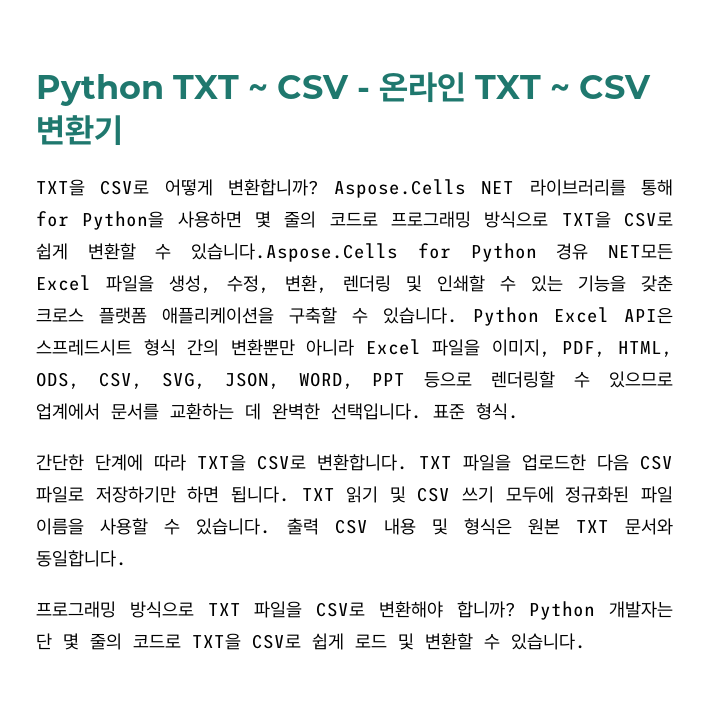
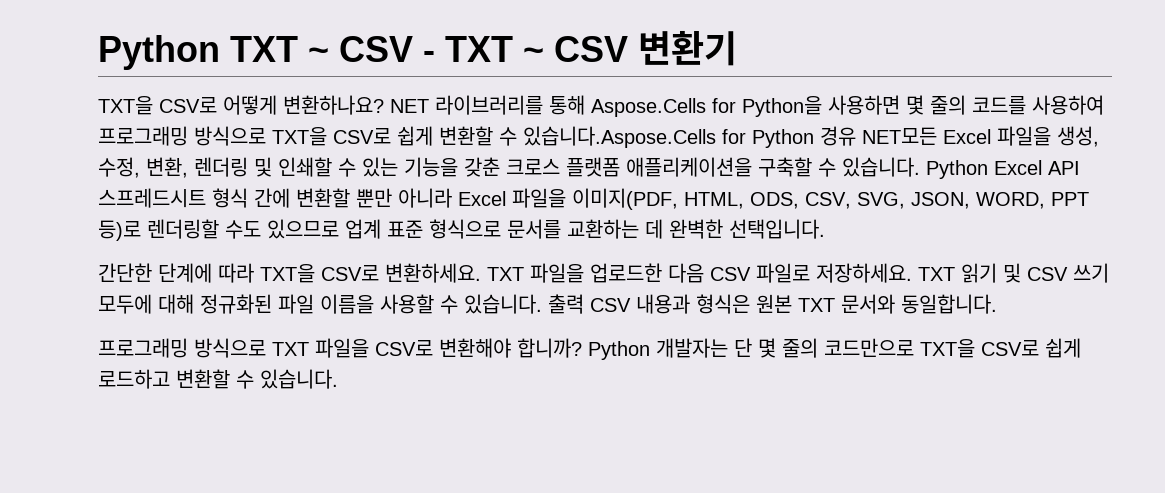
- Python TXT ~ CSV - 온라인 TXT ~ CSV 변환기
+ Python TXT ~ CSV - TXT ~ CSV 변환기
- TXT을 CSV로 어떻게 변환합니까? Aspose.Cells NET 라이브러리를 통해 for Python을 사용하면 몇 줄의 코드로 프로그래밍 방식으로 TXT을 CSV로 쉽게 변환할 수 있습니다.Aspose.Cells for Python 경유 NET모든 Excel 파일을 생성, 수정, 변환, 렌더링 및 인쇄할 수 있는 기능을 갖춘 크로스 플랫폼 애플리케이션을 구축할 수 있습니다.
+ TXT을 CSV로 어떻게 변환하나요? NET 라이브러리를 통해 Aspose.Cells for Python을 사용하면 몇 줄의 코드를 사용하여 프로그래밍 방식으로 TXT을 CSV로 쉽게 변환할 수 있습니다.Aspose.Cells for Python 경유 NET모든 Excel 파일을 생성, 수정, 변환, 렌더링 및 인쇄할 수 있는 기능을 갖춘 크로스 플랫폼 애플리케이션을 구축할 수 있습니다.
- Python Excel API은 스프레드시트 형식 간의 변환뿐만 아니라 Excel 파일을 이미지, PDF, HTML, ODS, CSV, SVG, JSON, WORD, PPT 등으로 렌더링할 수 있으므로 업계에서 문서를 교환하는 데 완벽한 선택입니다. 표준 형식.
+ Python Excel API 스프레드시트 형식 간에 변환할 뿐만 아니라 Excel 파일을 이미지(PDF, HTML, ODS, CSV, SVG, JSON, WORD, PPT 등)로 렌더링할 수도 있으므로 업계 표준 형식으로 문서를 교환하는 데 완벽한 선택입니다.
- 간단한 단계에 따라 TXT을 CSV로 변환합니다.
+ 간단한 단계에 따라 TXT을 CSV로 변환하세요.
- TXT 파일을 업로드한 다음 CSV 파일로 저장하기만 하면 됩니다.
+ TXT 파일을 업로드한 다음 CSV 파일로 저장하세요.
- TXT 읽기 및 CSV 쓰기 모두에 정규화된 파일 이름을 사용할 수 있습니다.
+ TXT 읽기 및 CSV 쓰기 모두에 대해 정규화된 파일 이름을 사용할 수 있습니다.
- 출력 CSV 내용 및 형식은 원본 TXT 문서와 동일합니다.
+ 출력 CSV 내용과 형식은 원본 TXT 문서와 동일합니다.
- Python 개발자는 단 몇 줄의 코드로 TXT을 CSV로 쉽게 로드 및 변환할 수 있습니다.
+ Python 개발자는 단 몇 줄의 코드만으로 TXT을 CSV로 쉽게 로드하고 변환할 수 있습니다.

